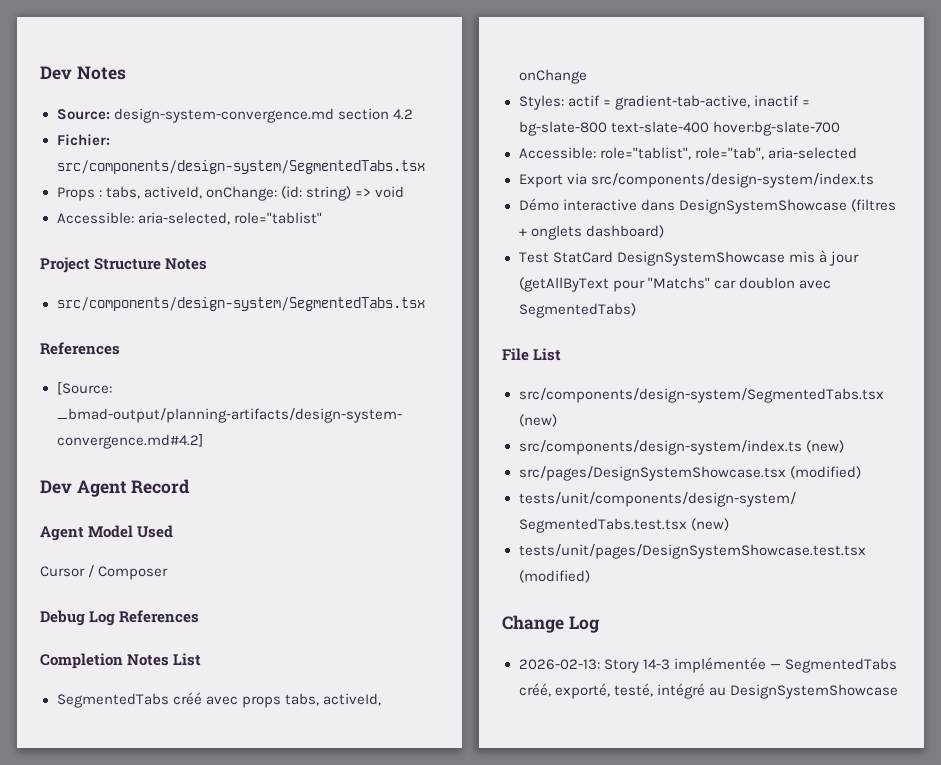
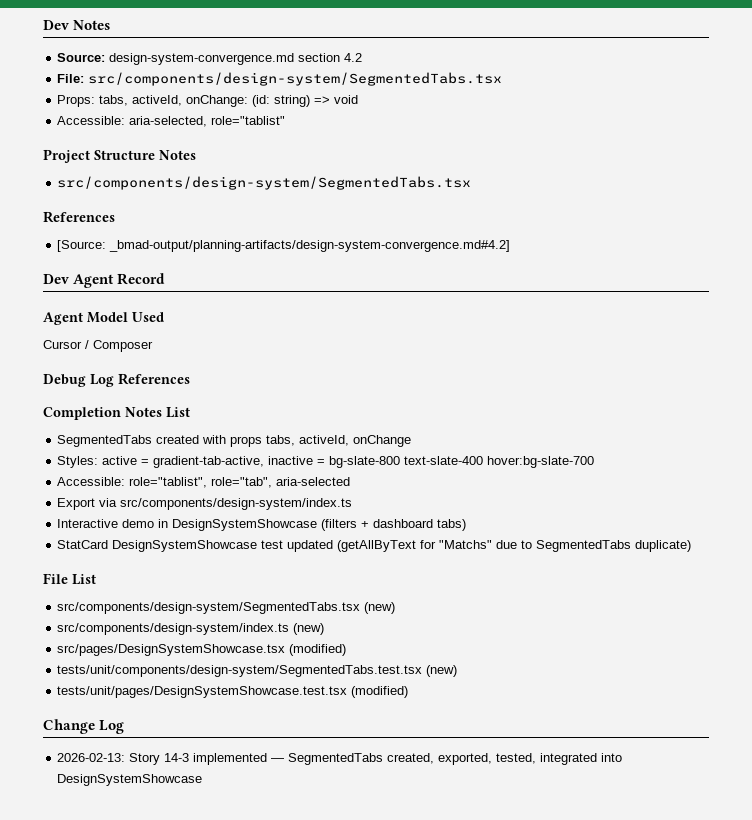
- Fichier: src/components/design-system/SegmentedTabs.tsx
- Props : tabs, activeId, onChange: (id: string) => void
+ File: src/components/design-system/SegmentedTabs.tsx
+ Props: tabs, activeId, onChange: (id: string) => void
- SegmentedTabs créé avec props tabs, activeId, onChange
+ SegmentedTabs created with props tabs, activeId, onChange
- Styles: actif = gradient-tab-active, inactif = bg-slate-800 text-slate-400 hover:bg-slate-700
+ Styles: active = gradient-tab-active, inactive = bg-slate-800 text-slate-400 hover:bg-slate-700
- Démo interactive dans DesignSystemShowcase (filtres + onglets dashboard)
- Test StatCard DesignSystemShowcase mis à jour (getAllByText pour "Matchs" car doublon avec SegmentedTabs)
+ Interactive demo in DesignSystemShowcase (filters + dashboard tabs)
+ StatCard DesignSystemShowcase test updated (getAllByText for "Matchs" due to SegmentedTabs duplicate)
- 2026-02-13: Story 14-3 implémentée — SegmentedTabs créé, exporté, testé, intégré au DesignSystemShowcase
+ 2026-02-13: Story 14-3 implemented — SegmentedTabs created, exported, tested, integrated into DesignSystemShowcase

